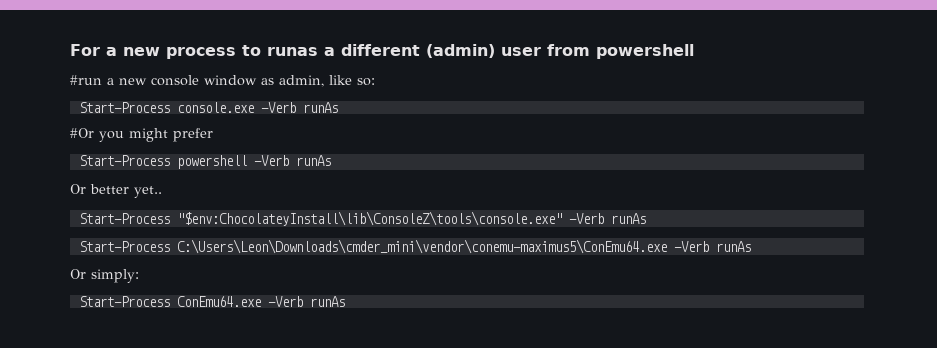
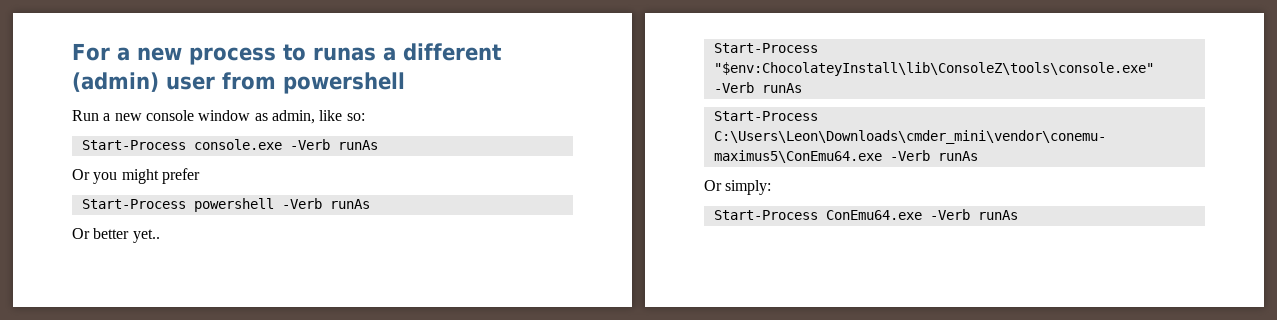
- #run a new console window as admin, like so:
+ Run a new console window as admin, like so:
- #Or you might prefer
+ Or you might prefer

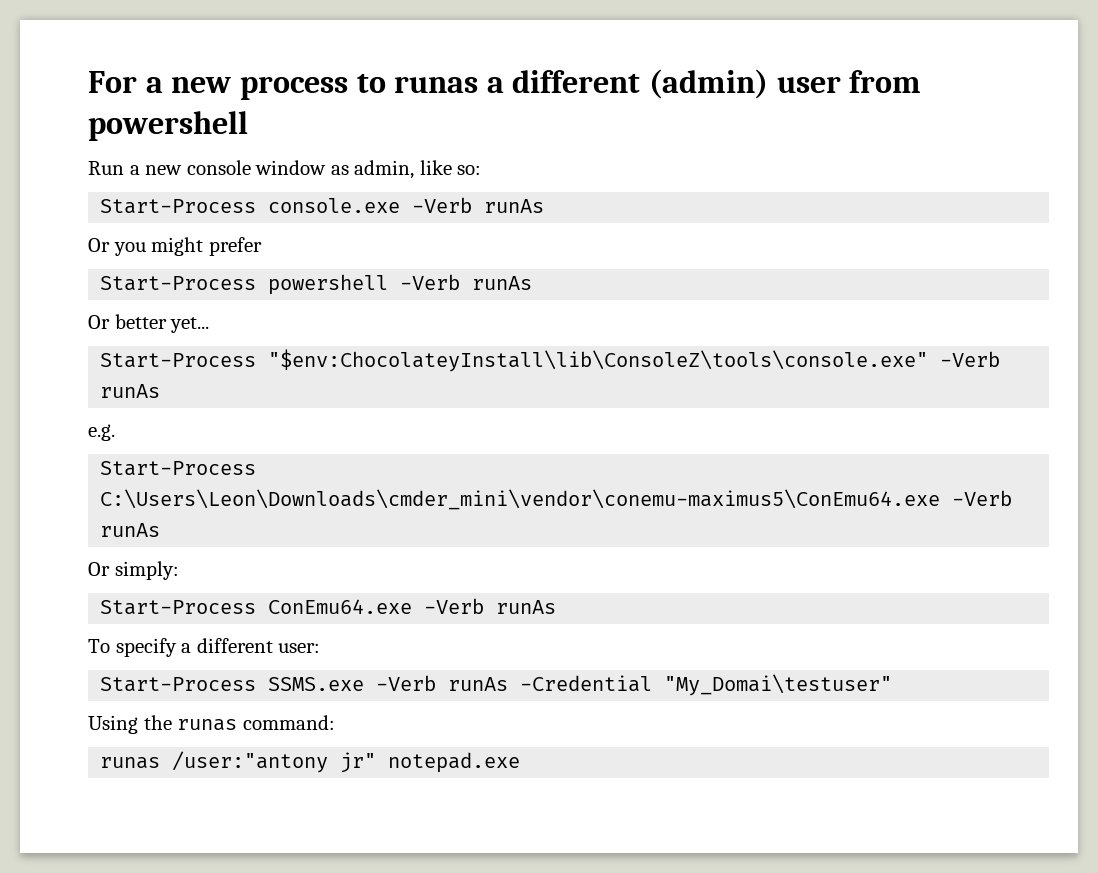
- Or better yet..
+ Or better yet...
+ e.g.
+ To specify a different user:
+ Start-Process SSMS.exe -Verb runAs -Credential "My_Domai\testuser"
+ Using the runas command:
+ runas /user:"antony jr" notepad.exe

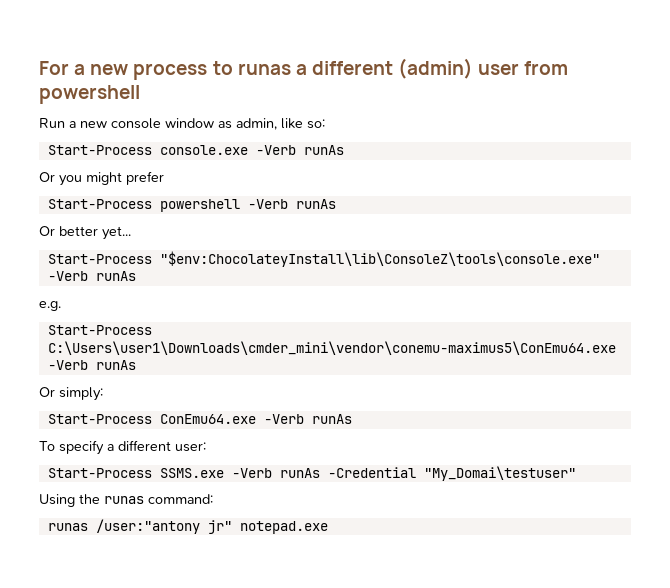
- Start-Process C:\Users\Leon\Downloads\cmder_mini\vendor\conemu-maximus5\ConEmu64.exe -Verb runAs
+ Start-Process C:\Users\user1\Downloads\cmder_mini\vendor\conemu-maximus5\ConEmu64.exe -Verb runAs

